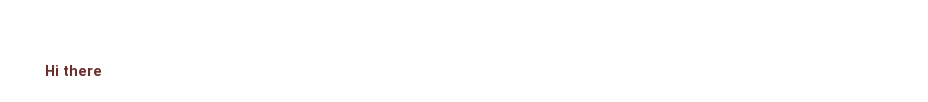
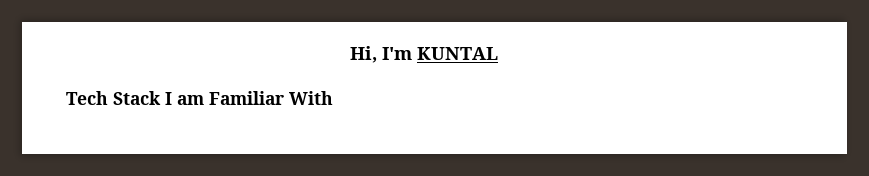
- Hi there
+ Hi, I'm KUNTAL
+ Tech Stack I am Familiar With

